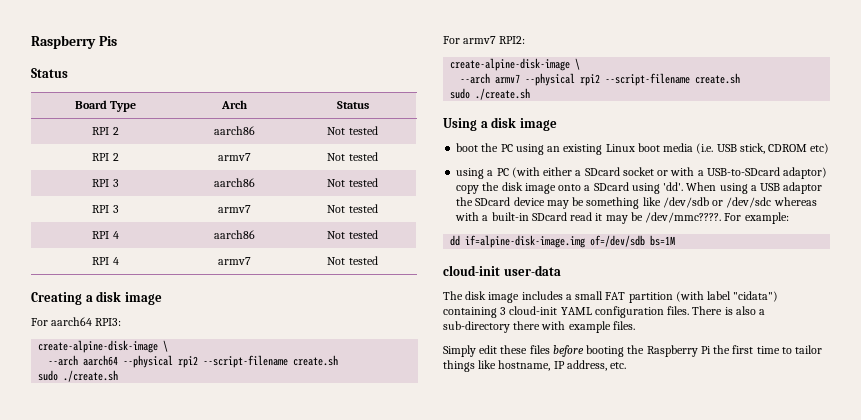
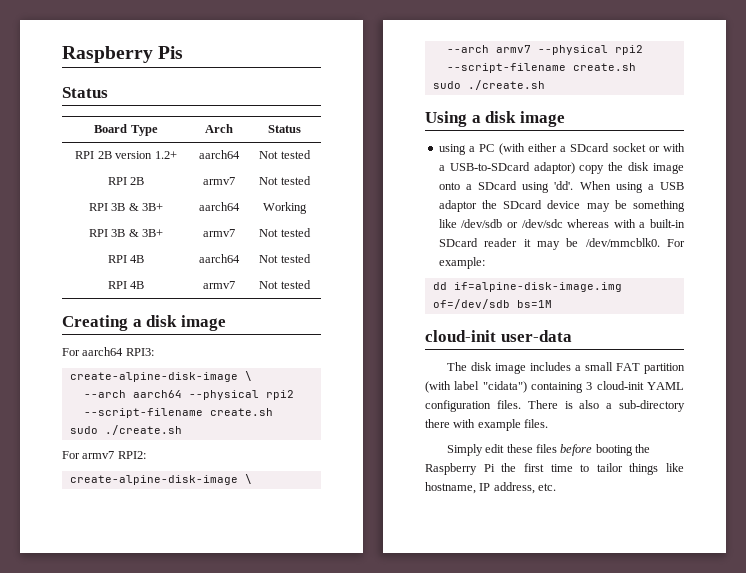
- RPI 2 | aarch86 | Not tested
- RPI 2 | armv7 | Not tested
- RPI 3 | aarch86 | Not tested
- RPI 3 | armv7 | Not tested
- RPI 4 | aarch86 | Not tested
- RPI 4 | armv7 | Not tested
+ RPI 2B version 1.2+ | aarch64 | Not tested
+ RPI 2B | armv7 | Not tested
+ RPI 3B & 3B+ | aarch64 | Working
+ RPI 3B & 3B+ | armv7 | Not tested
+ RPI 4B | aarch64 | Not tested
+ RPI 4B | armv7 | Not tested
- boot the PC using an existing Linux boot media (i.e. USB stick, CDROM etc)
- When using a USB adaptor the SDcard device may be something like /dev/sdb or /dev/sdc whereas with a built-in SDcard read it may be /dev/mmc????.
+ When using a USB adaptor the SDcard device may be something like /dev/sdb or /dev/sdc whereas with a built-in SDcard reader it may be /dev/mmcblk0.

